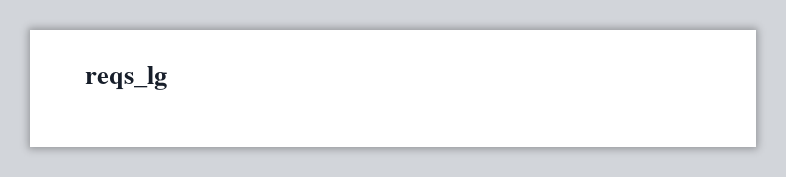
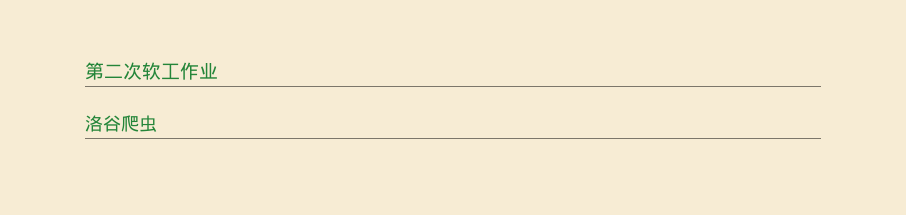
- reqs_lg
+ 第二次软工作业
+ 洛谷爬虫

